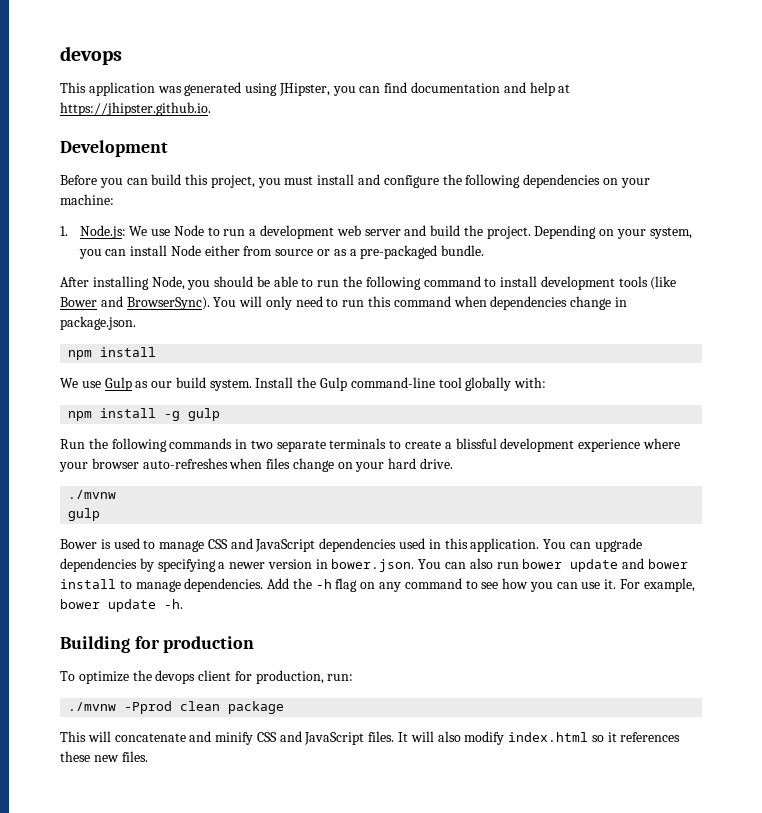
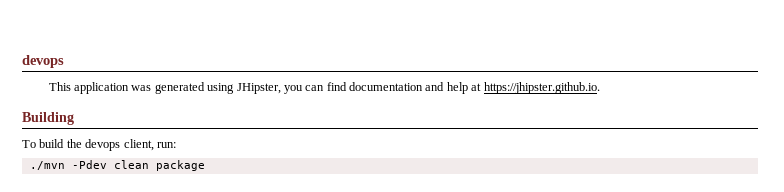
- Development
- Before you can build this project, you must install and configure the following dependencies on your machine:
- 1. Node.js: We use Node to run a development web server and build the project. Depending on your system, you can install Node either from source or as a pre-packaged bundle.
- After installing Node, you should be able to run the following command to install development tools (like Bower and BrowserSync). You will only need to run this command when dependencies change in package.json.
- npm install
- We use Gulp as our build system. Install the Gulp command-line tool globally with:
- npm install -g gulp
- Run the following commands in two separate terminals to create a blissful development experience where your browser auto-refreshes when files change on your hard drive.
- ./mvnw
- gulp
- Bower is used to manage CSS and JavaScript dependencies used in this application. You can upgrade dependencies by specifying a newer version in bower.json. You can also run bower update and bower install to manage dependencies. Add the -h flag on any command to see how you can use it. For example, bower update -h.
- Building for production
- To optimize the devops client for production, run:
+ Building
+ To build the devops client, run:
- ./mvnw -Pprod clean package
+ ./mvn -Pdev clean package
- This will concatenate and minify CSS and JavaScript files. It will also modify index.html so it references these new files.

